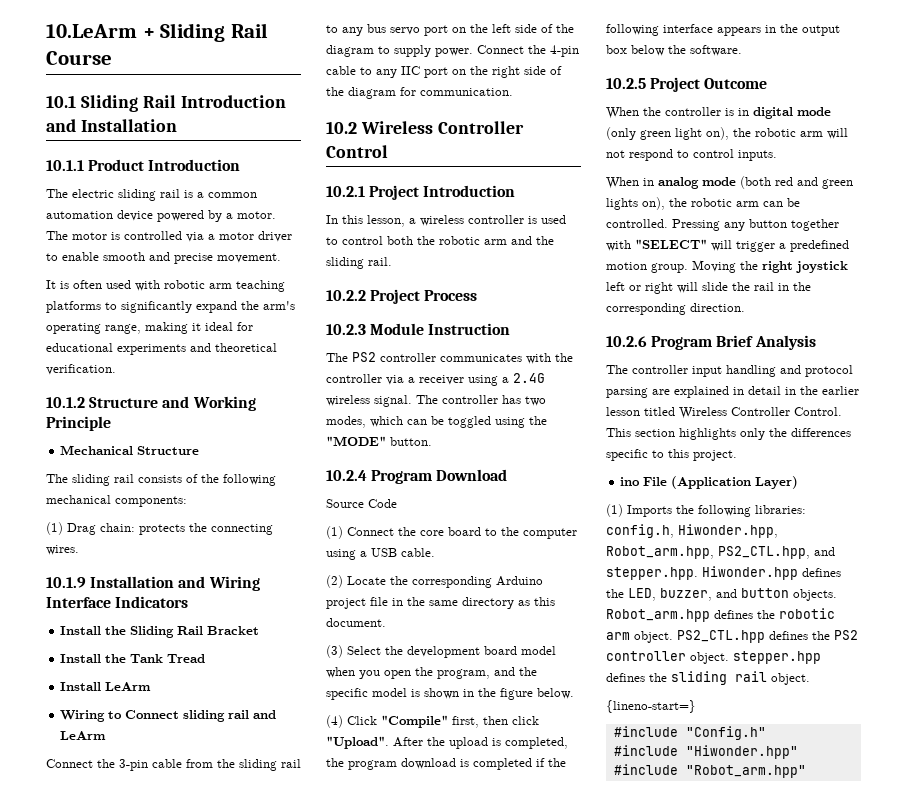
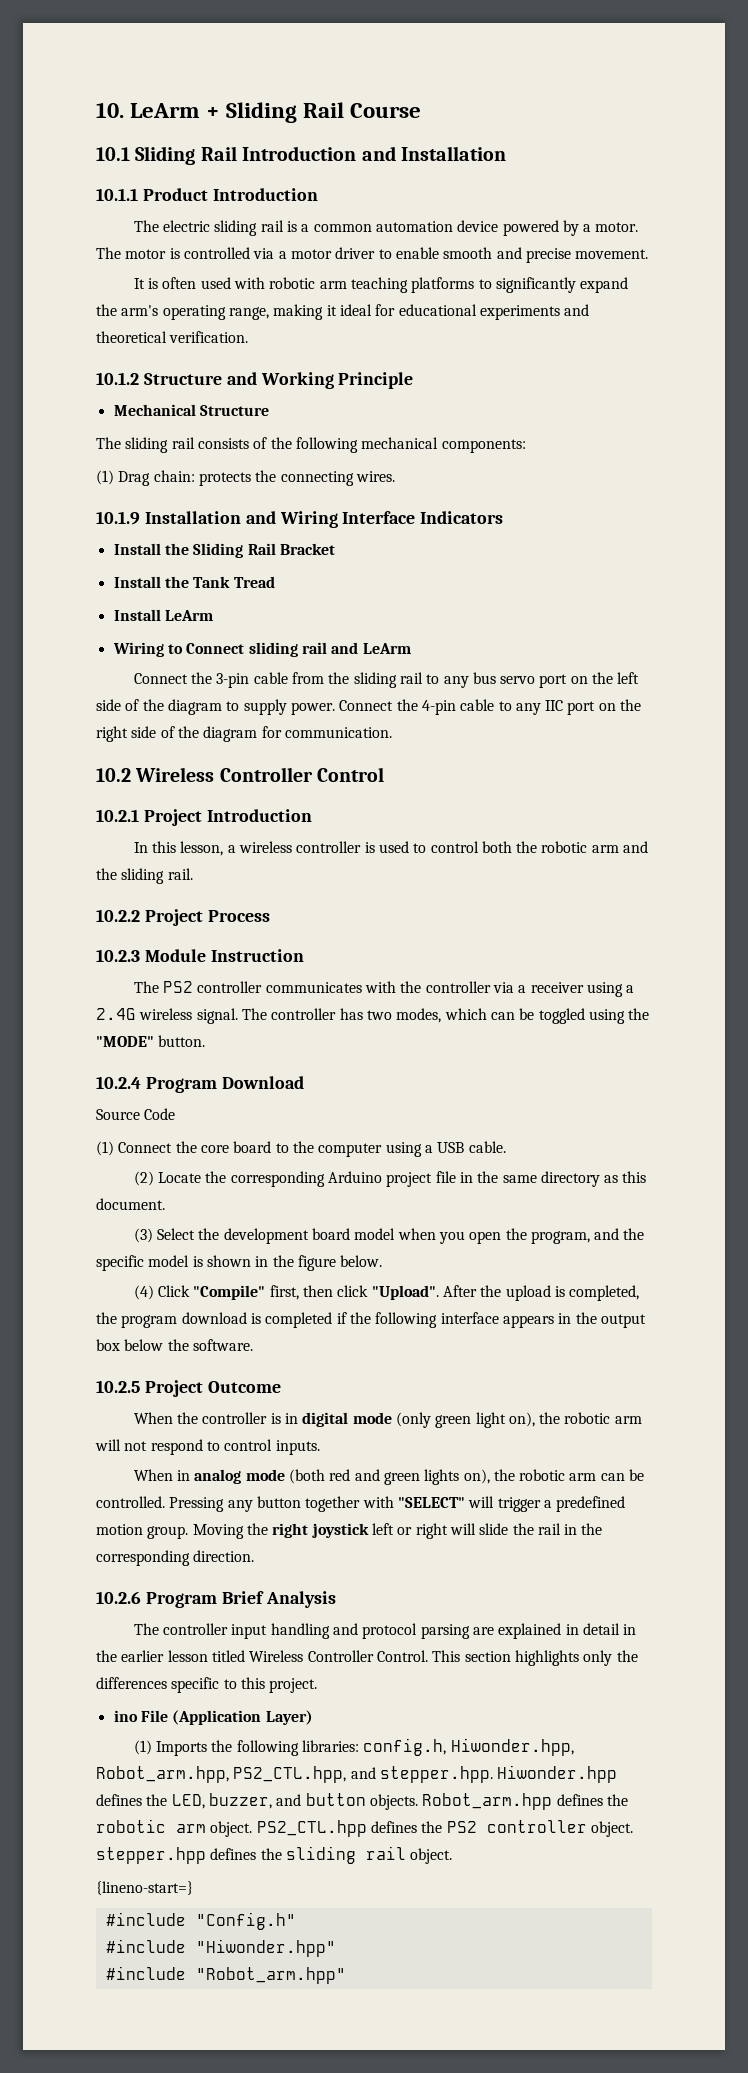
- 10.LeArm + Sliding Rail Course
+ 10. LeArm + Sliding Rail Course

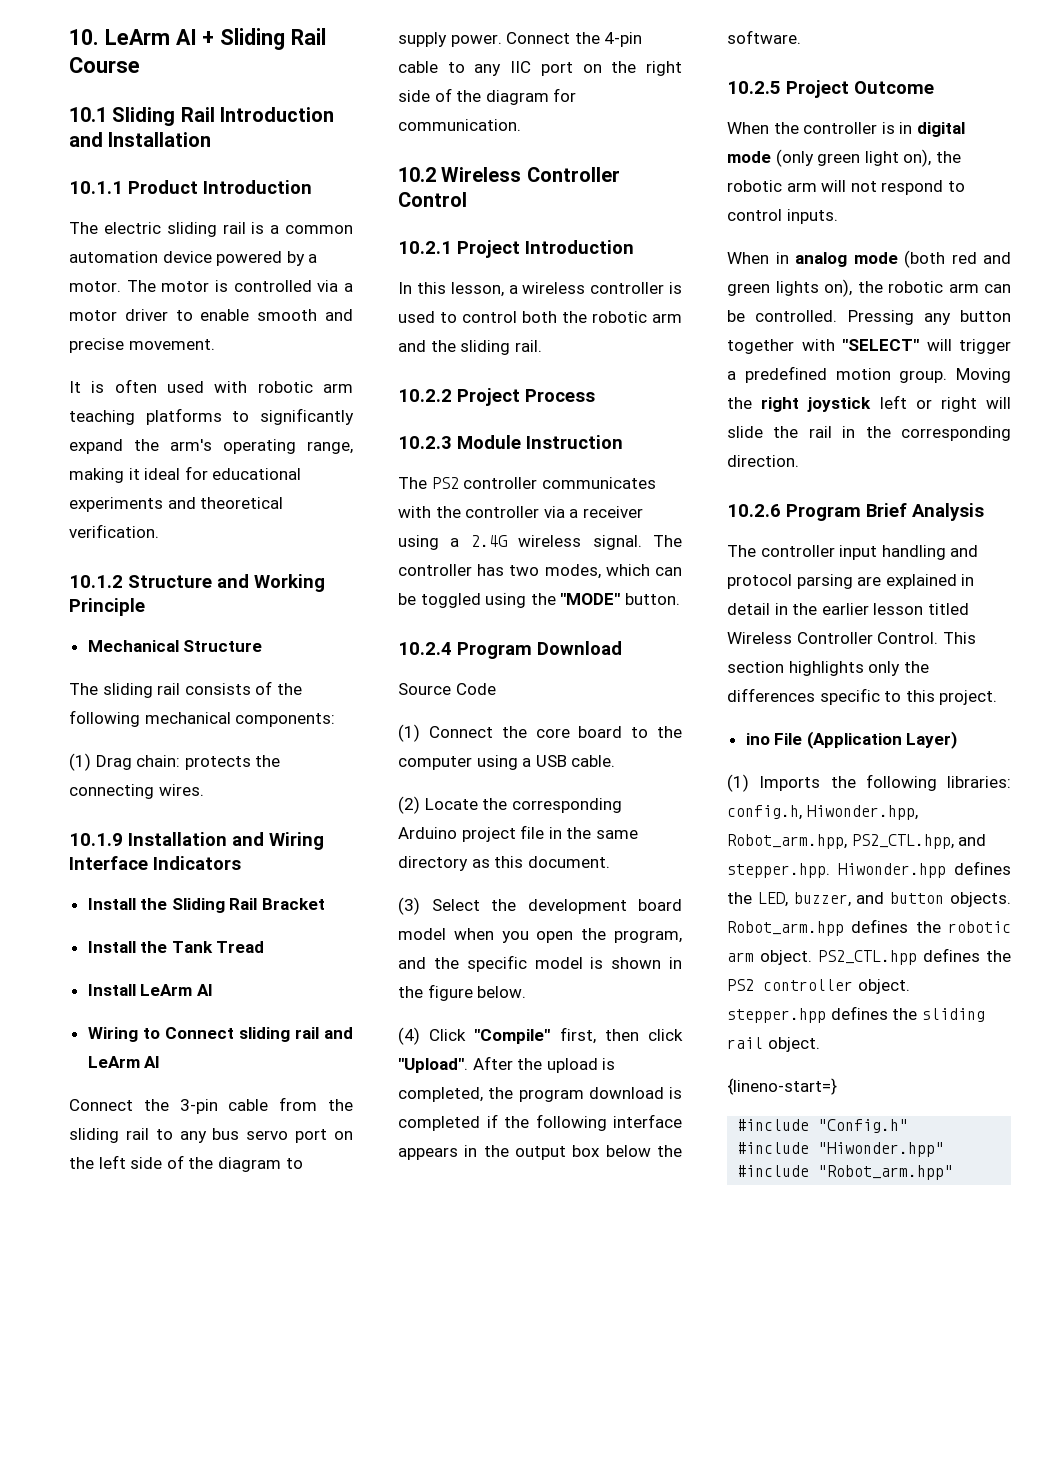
- 10. LeArm + Sliding Rail Course
+ 10. LeArm AI + Sliding Rail Course
- Install LeArm
+ Install LeArm AI
- Wiring to Connect sliding rail and LeArm
+ Wiring to Connect sliding rail and LeArm AI

